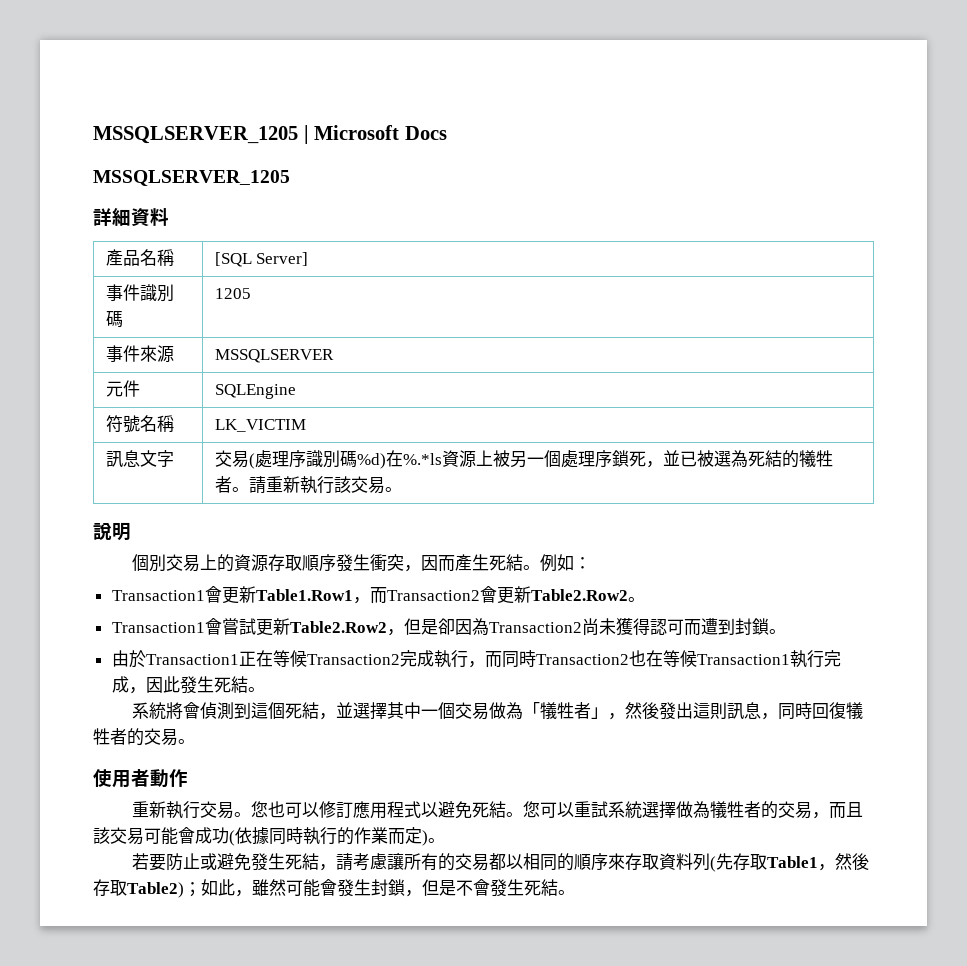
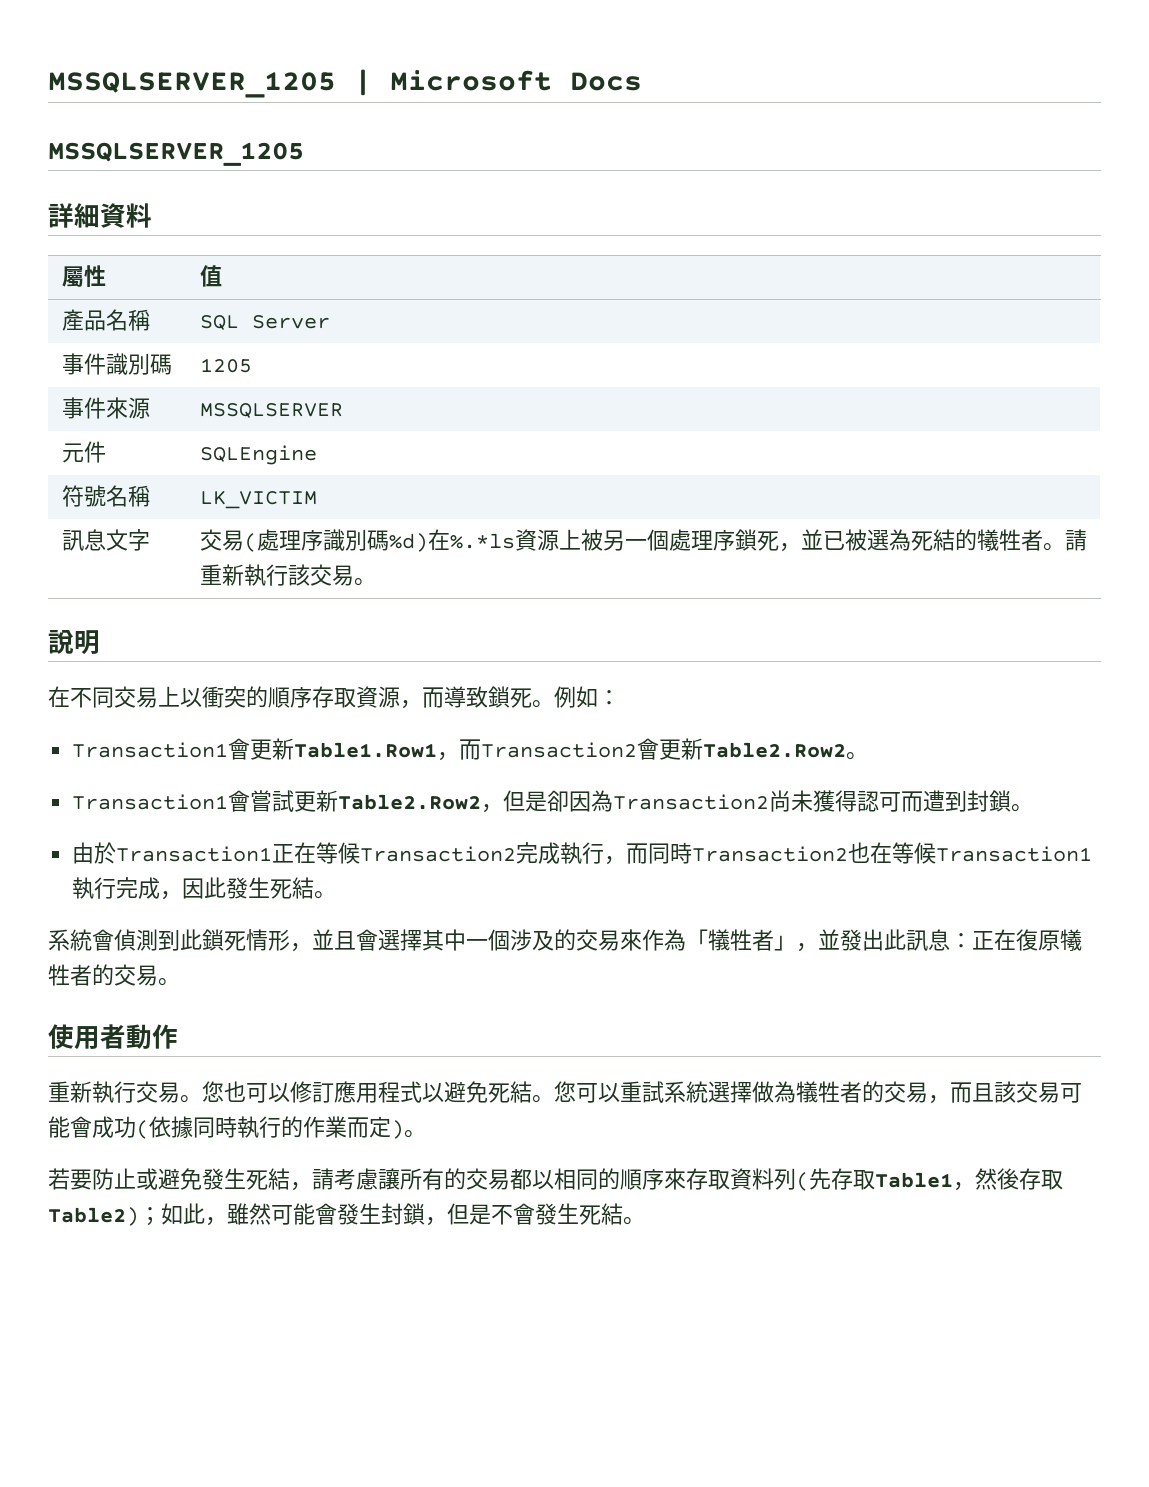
+ 屬性 | 值
- 產品名稱 | [SQL Server]
+ 產品名稱 | SQL Server
- 個別交易上的資源存取順序發生衝突，因而產生死結。
+ 在不同交易上以衝突的順序存取資源，而導致鎖死。
- 系統將會偵測到這個死結，並選擇其中一個交易做為「犠牲者」，然後發出這則訊息，同時回復犠牲者的交易。
+ 系統會偵測到此鎖死情形，並且會選擇其中一個涉及的交易來作為「犠牲者」，並發出此訊息：正在復原犧牲者的交易。

